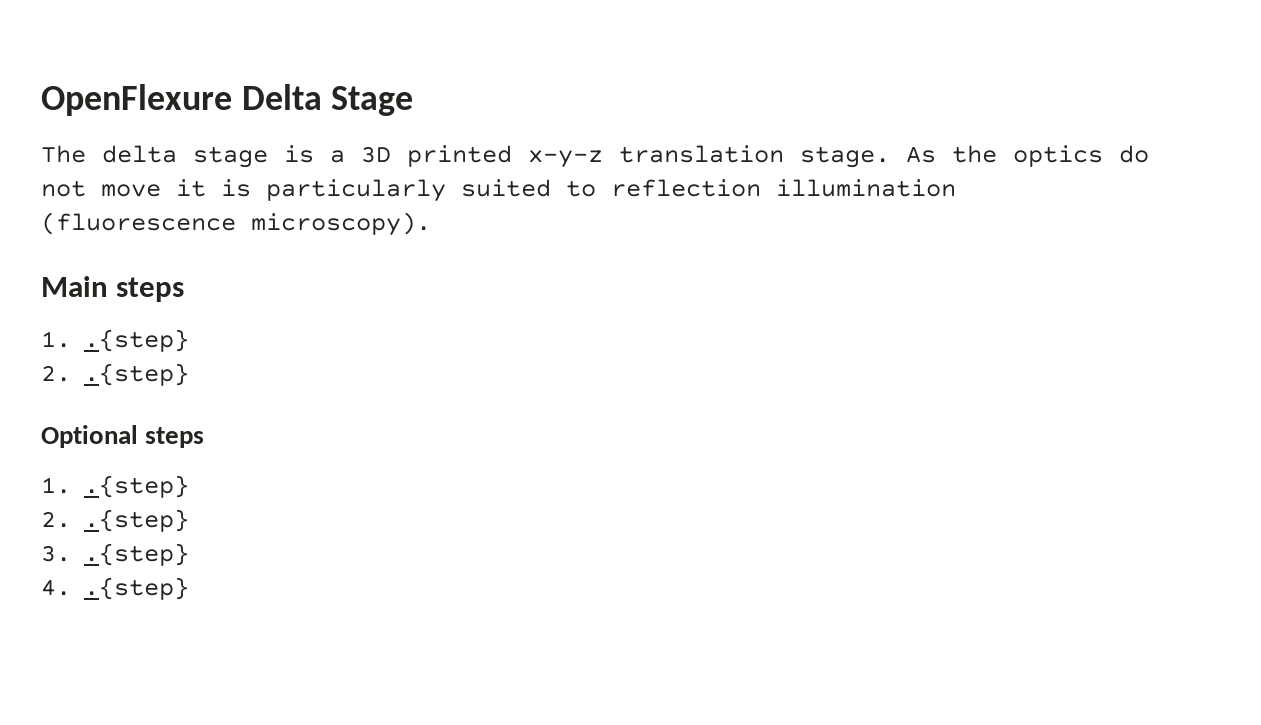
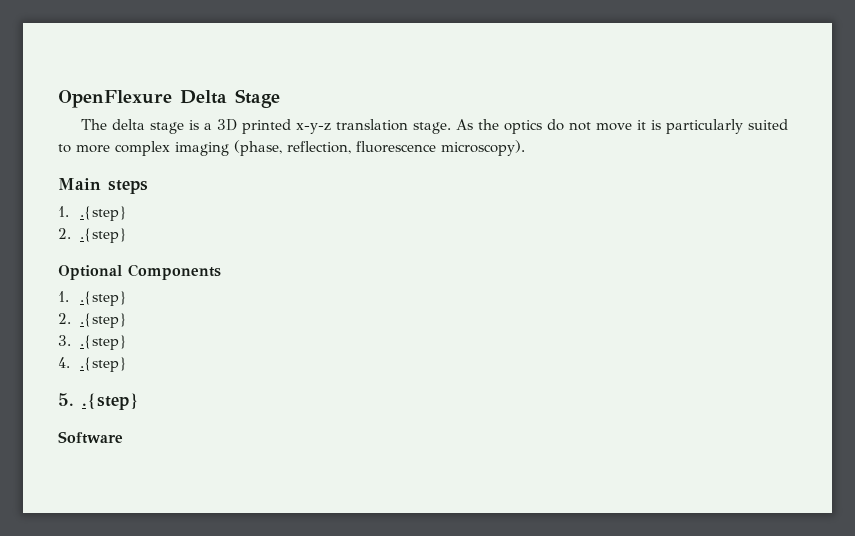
- As the optics do not move it is particularly suited to reflection illumination (fluorescence microscopy).
+ As the optics do not move it is particularly suited to more complex imaging (phase, reflection, fluorescence microscopy).
- Optional steps
+ Optional Components
+ 5. .{step}
+ Software

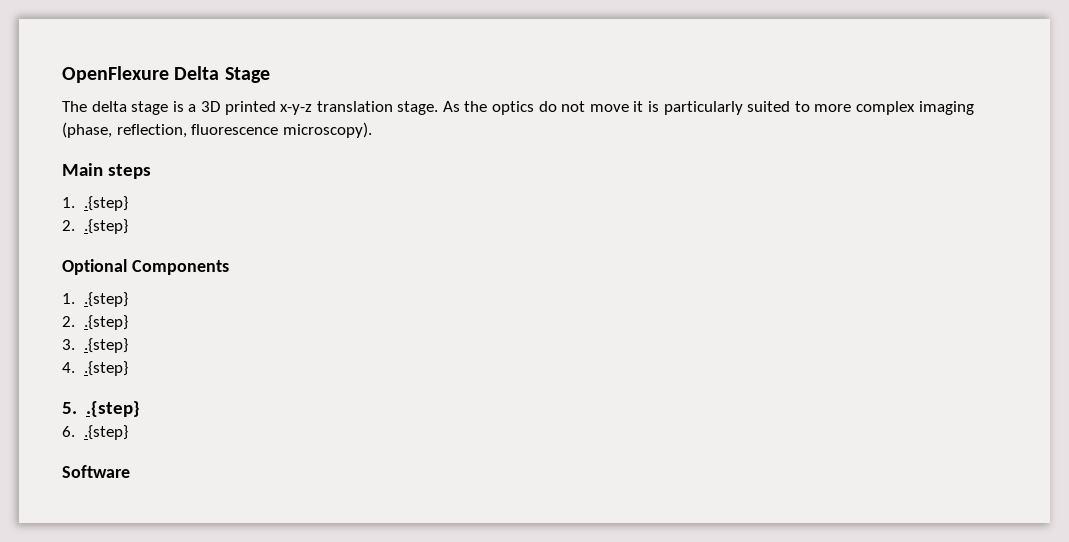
+ 6. .{step}

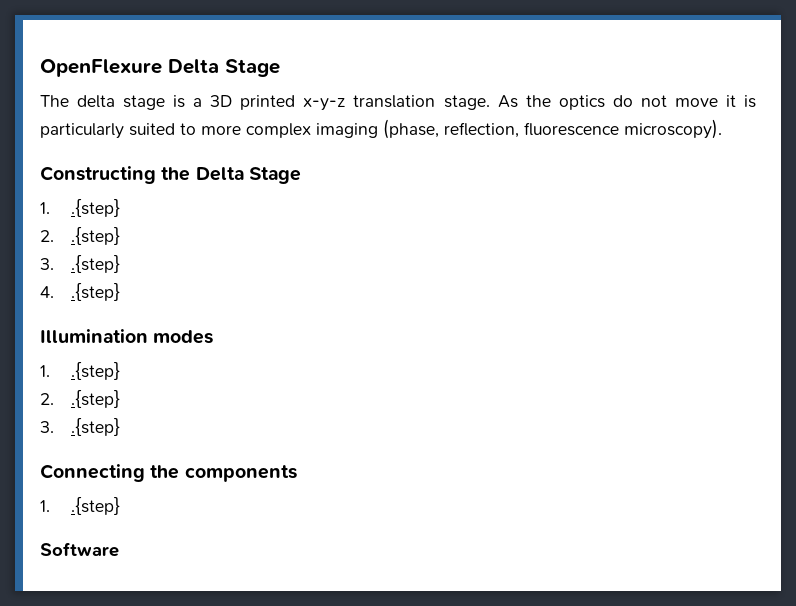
- Main steps
- 1. .{step}
- 2. .{step}
- Optional Components
+ Constructing the Delta Stage
- 5. .{step}
- 6. .{step}
+ Illumination modes
+ 1. .{step}
+ 2. .{step}
+ 3. .{step}
+ Connecting the components
+ 1. .{step}

